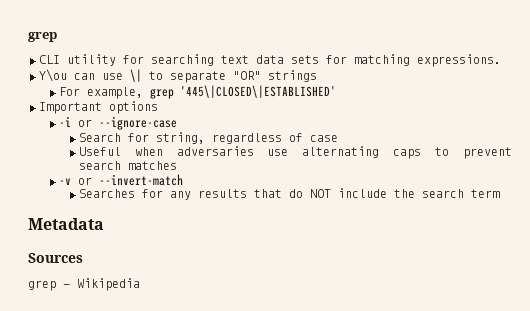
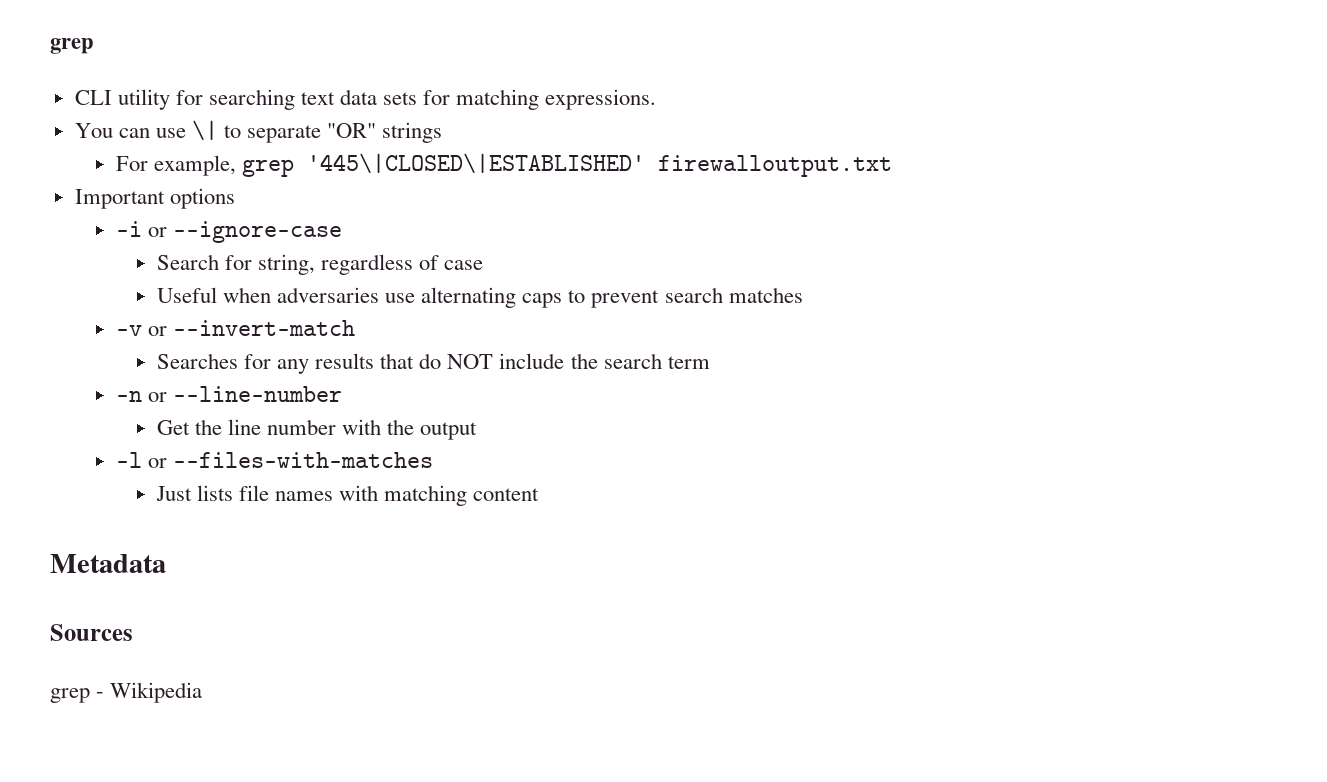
- Y\ou can use \| to separate "OR" strings
+ You can use \| to separate "OR" strings
- For example, grep '445\|CLOSED\|ESTABLISHED'
+ For example, grep '445\|CLOSED\|ESTABLISHED' firewalloutput.txt
+ -n or --line-number
+ Get the line number with the output
+ -l or --files-with-matches
+ Just lists file names with matching content

